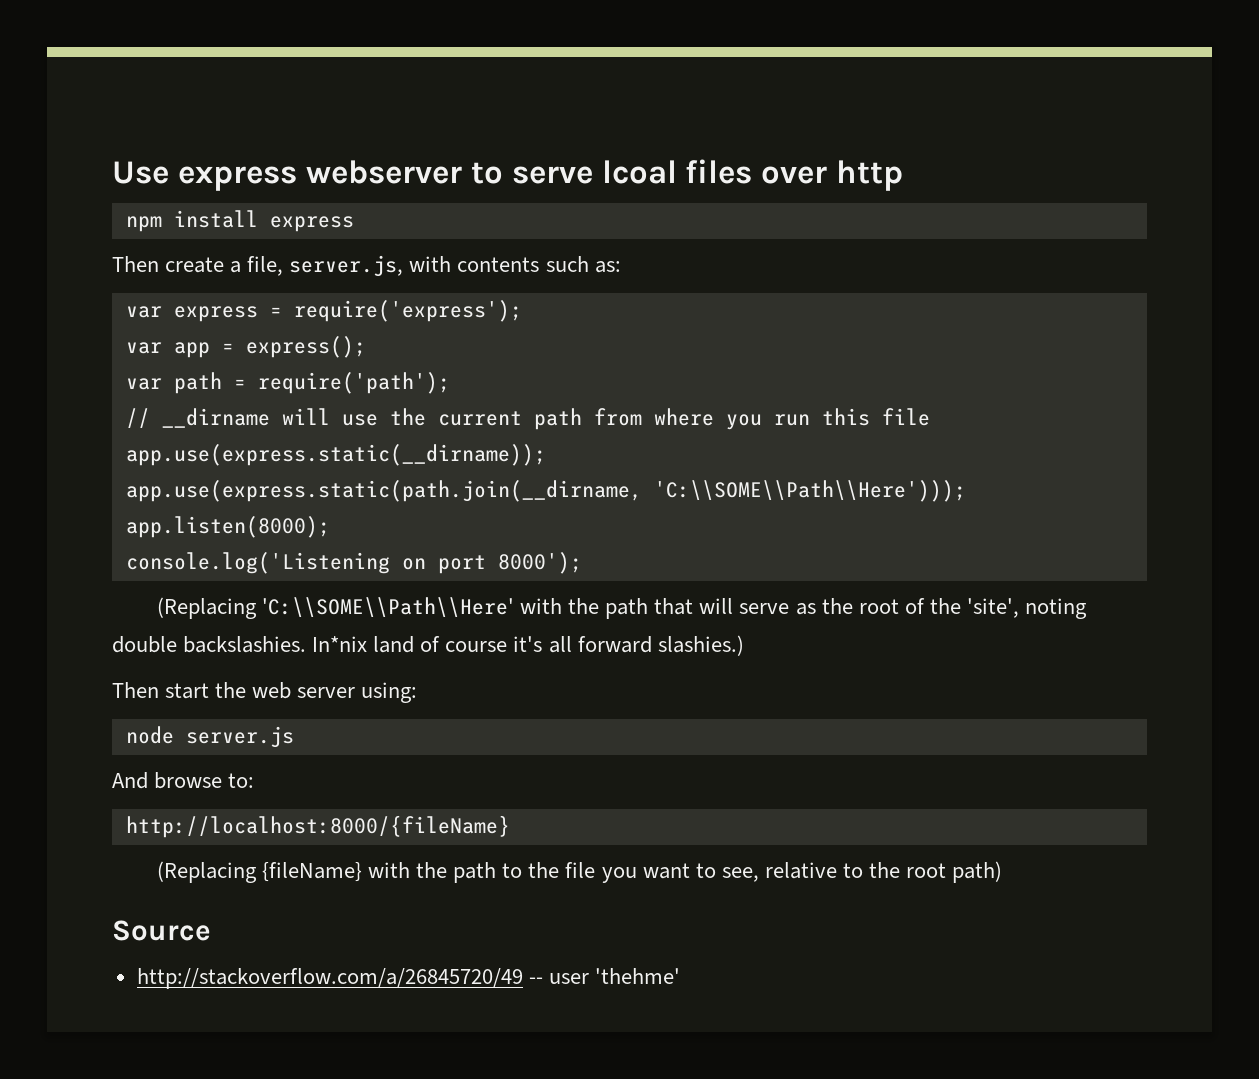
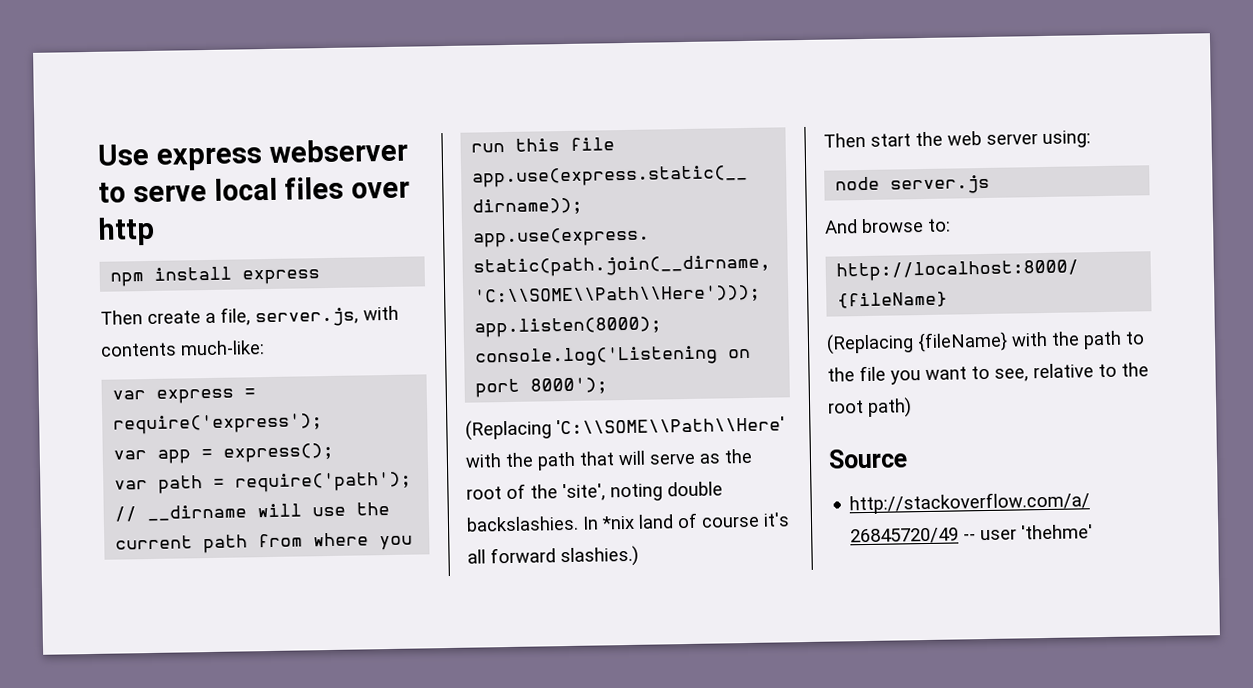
- Use express webserver to serve lcoal files over http
+ Use express webserver to serve local files over http
- Then create a file, server.js, with contents such as:
+ Then create a file, server.js, with contents much-like:
- In*nix land of course it's all forward slashies.)
+ In *nix land of course it's all forward slashies.)

